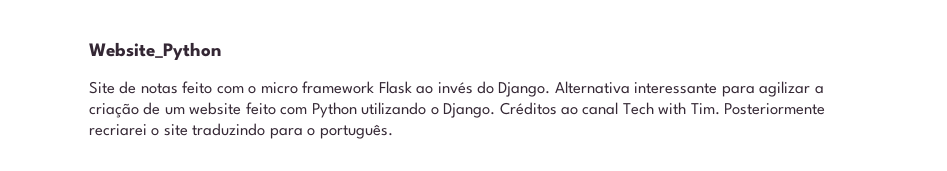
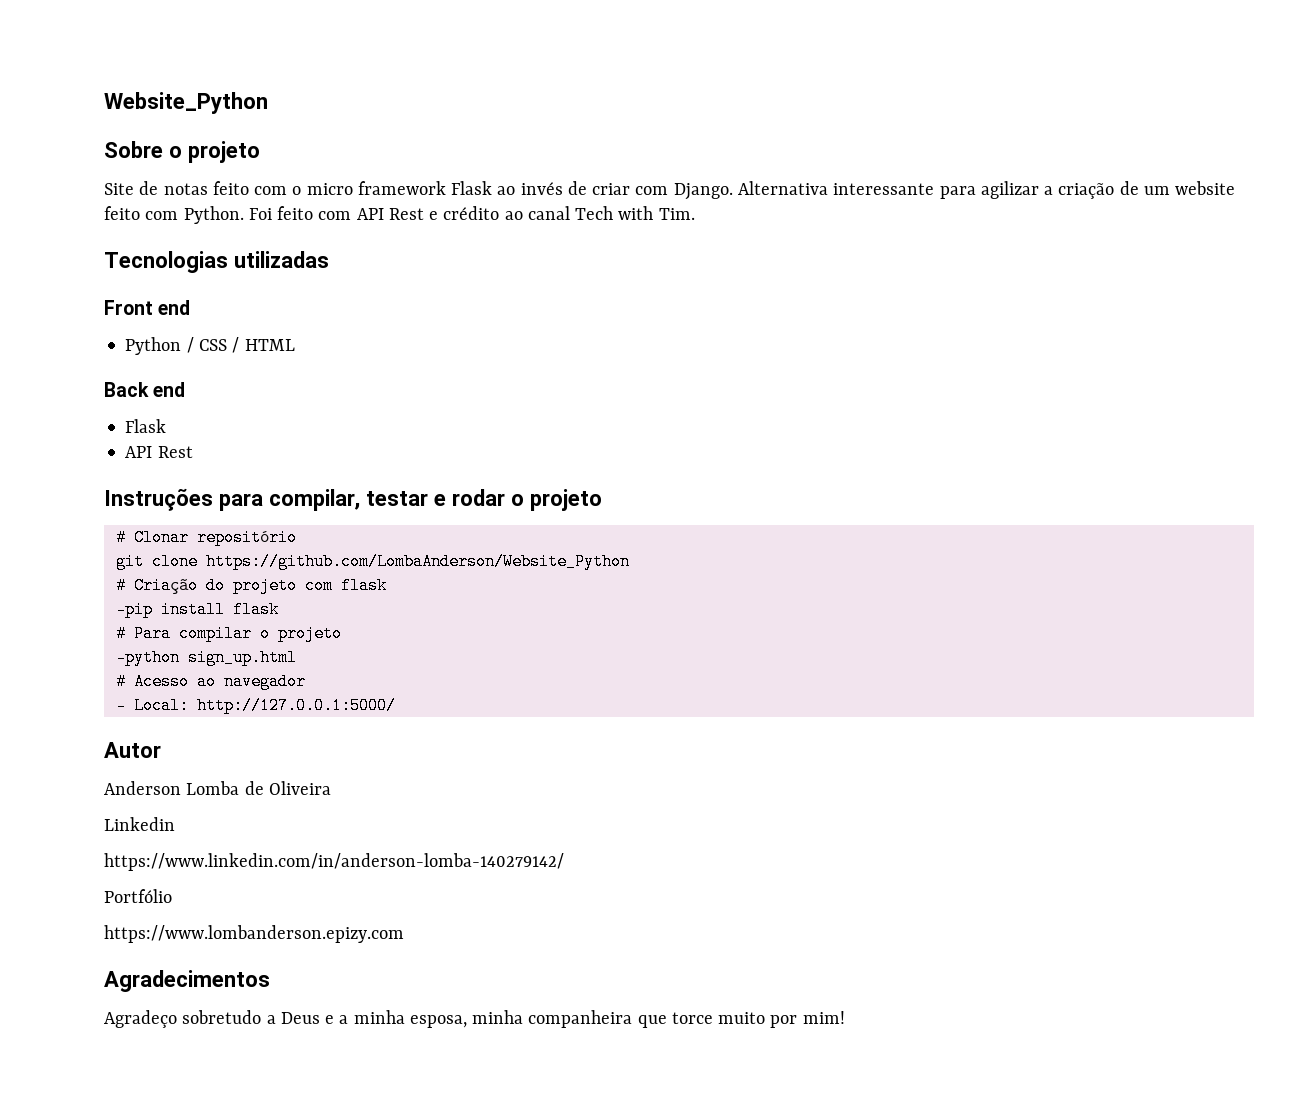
+ Sobre o projeto
- Site de notas feito com o micro framework Flask ao invés do Django.
+ Site de notas feito com o micro framework Flask ao invés de criar com Django.
- Alternativa interessante para agilizar a criação de um website feito com Python utilizando o Django. Créditos ao canal Tech with Tim. Posteriormente recriarei o site traduzindo para o português.
+ Alternativa interessante para agilizar a criação de um website feito com Python. Foi feito com API Rest e crédito ao canal Tech with Tim.
+ Tecnologias utilizadas
+ Front end
+ Python / CSS / HTML
+ Back end
+ Flask
+ API Rest
+ Instruções para compilar, testar e rodar o projeto
+ # Clonar repositório
+ git clone https://github.com/LombaAnderson/Website_Python
+ # Criação do projeto com flask
+ -pip install flask
+ # Para compilar o projeto
+ -python sign_up.html
+ # Acesso ao navegador
+ - Local: http://127.0.0.1:5000/
+ Autor
+ Anderson Lomba de Oliveira
+ Linkedin
+ https://www.linkedin.com/in/anderson-lomba-140279142/
+ Portfólio
+ https://www.lombanderson.epizy.com
+ Agradecimentos
+ Agradeço sobretudo a Deus e a minha esposa, minha companheira que torce muito por mim!

